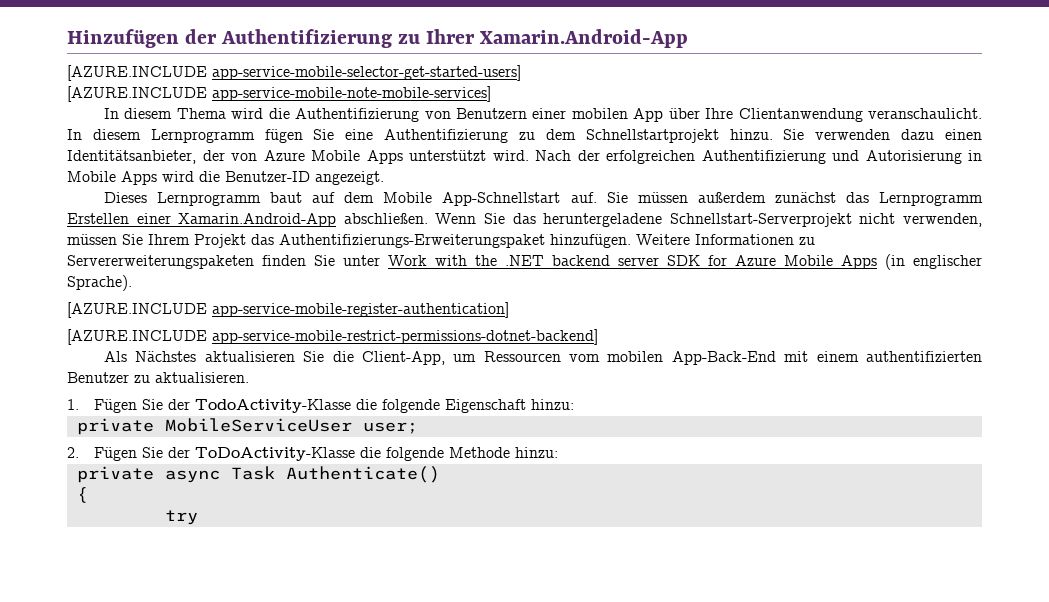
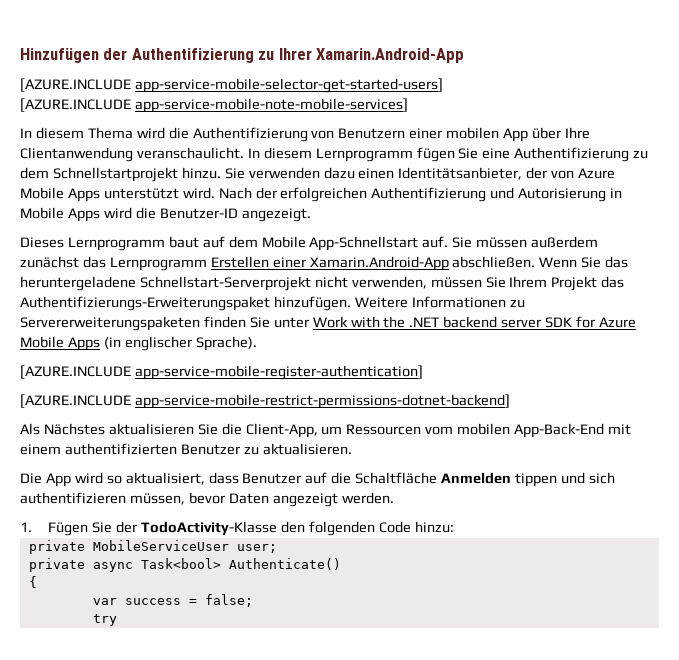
+ Die App wird so aktualisiert, dass Benutzer auf die Schaltfläche Anmelden tippen und sich authentifizieren müssen, bevor Daten angezeigt werden.
- 1. Fügen Sie der TodoActivity-Klasse die folgende Eigenschaft hinzu:
+ 1. Fügen Sie der TodoActivity-Klasse den folgenden Code hinzu:
- 2. Fügen Sie der ToDoActivity-Klasse die folgende Methode hinzu:
- private async Task Authenticate()
+ private async Task<bool> Authenticate()
+ var success = false;

